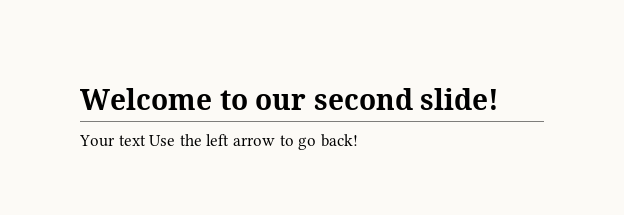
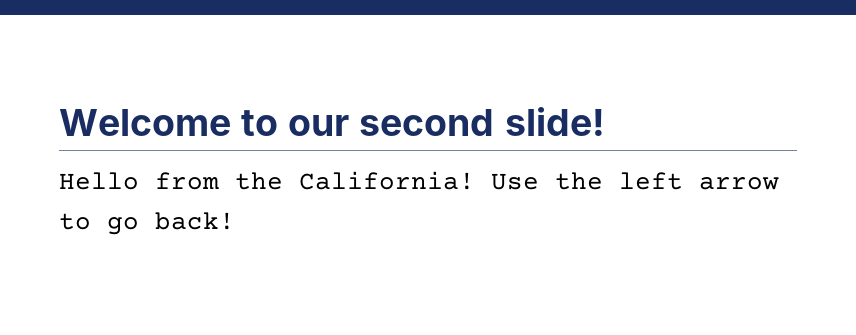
- Your text Use the left arrow to go back!
+ Hello from the California! Use the left arrow to go back!

